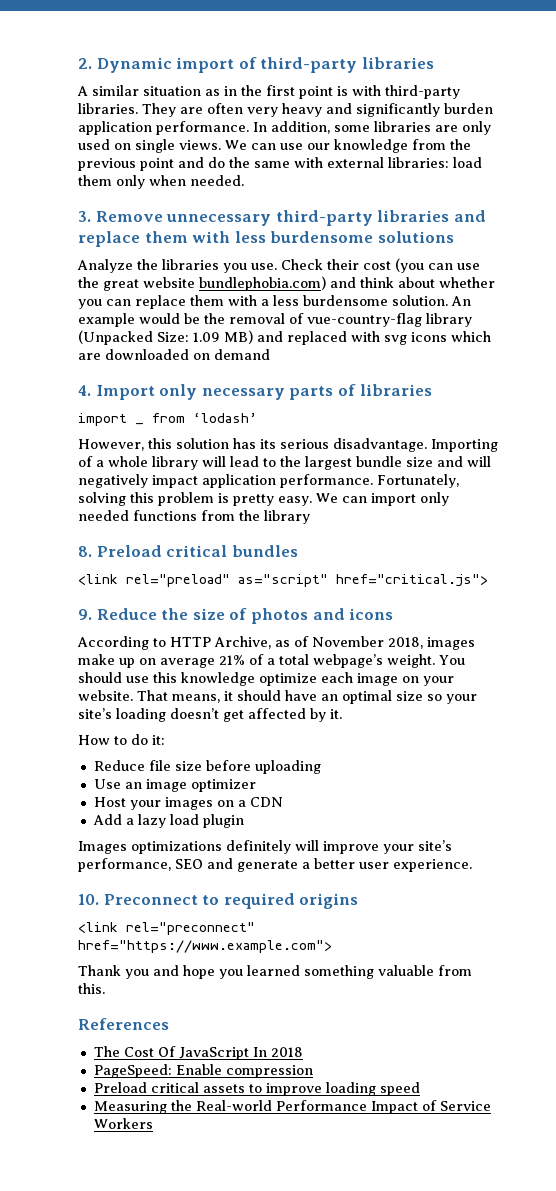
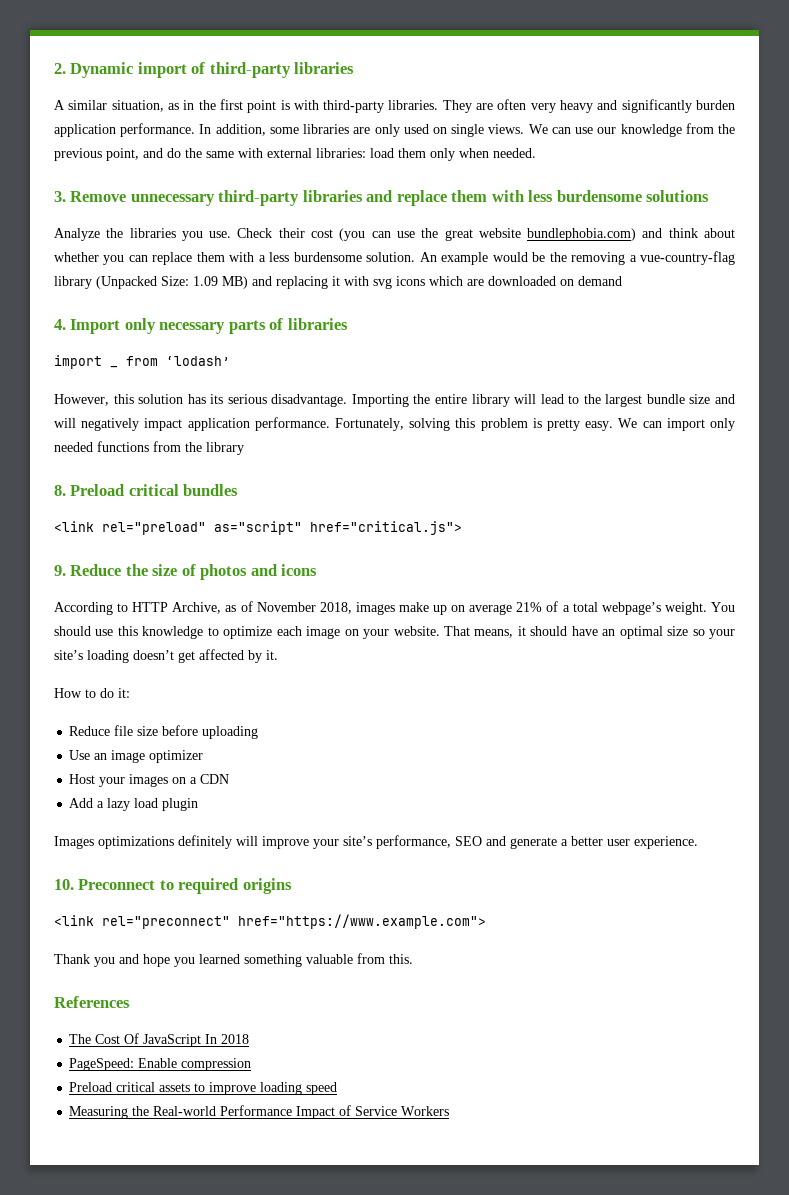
- A similar situation as in the first point is with third-party libraries.
+ A similar situation, as in the first point is with third-party libraries.
- We can use our knowledge from the previous point and do the same with external libraries: load them only when needed.
+ We can use our knowledge from the previous point, and do the same with external libraries: load them only when needed.
- An example would be the removal of vue-country-flag library (Unpacked Size: 1.09 MB) and replaced with svg icons which are downloaded on demand
+ An example would be the removing a vue-country-flag library (Unpacked Size: 1.09 MB) and replacing it with svg icons which are downloaded on demand
- Importing of a whole library will lead to the largest bundle size and will negatively impact application performance.
+ Importing the entire library will lead to the largest bundle size and will negatively impact application performance.
- You should use this knowledge optimize each image on your website.
+ You should use this knowledge to optimize each image on your website.

